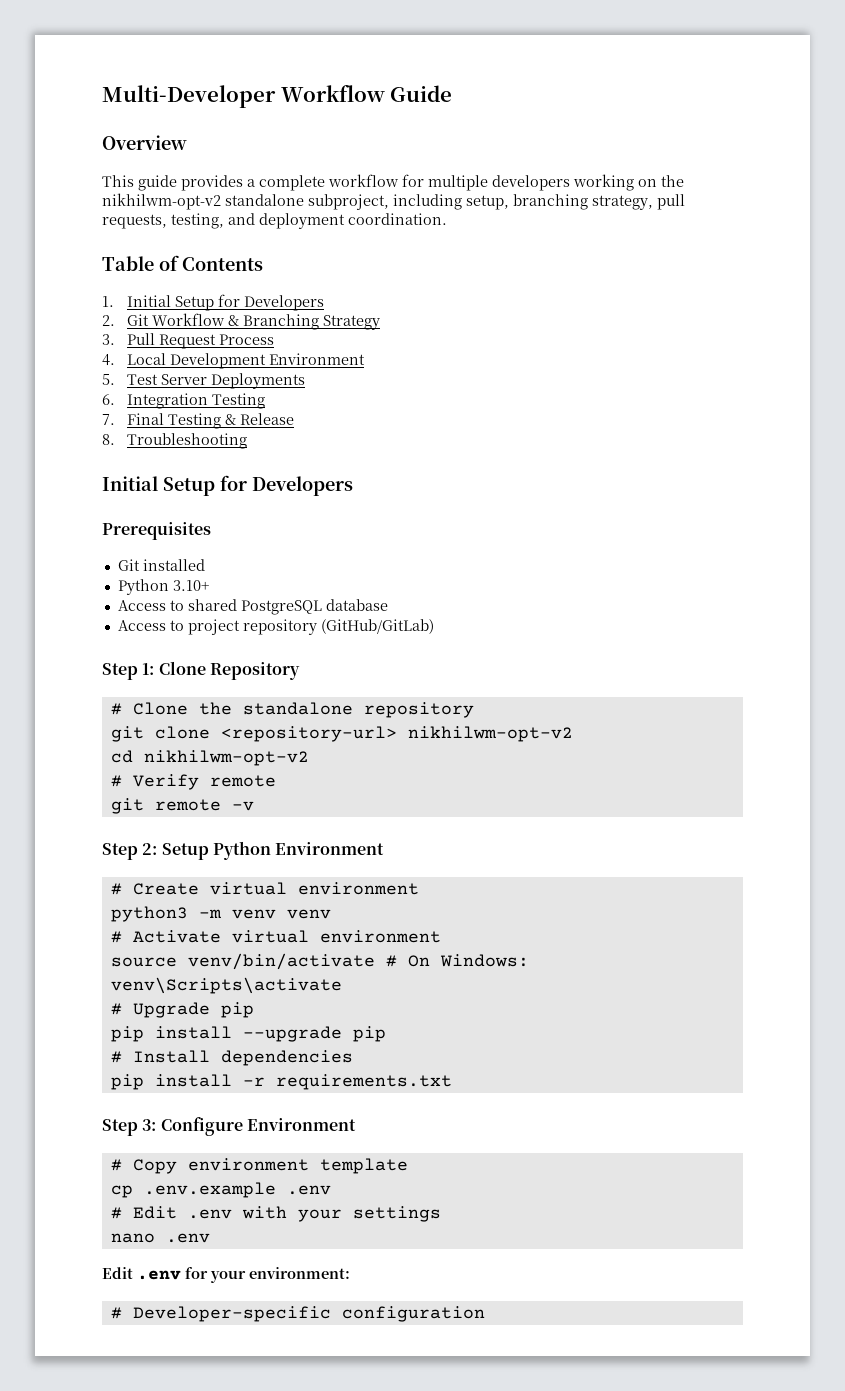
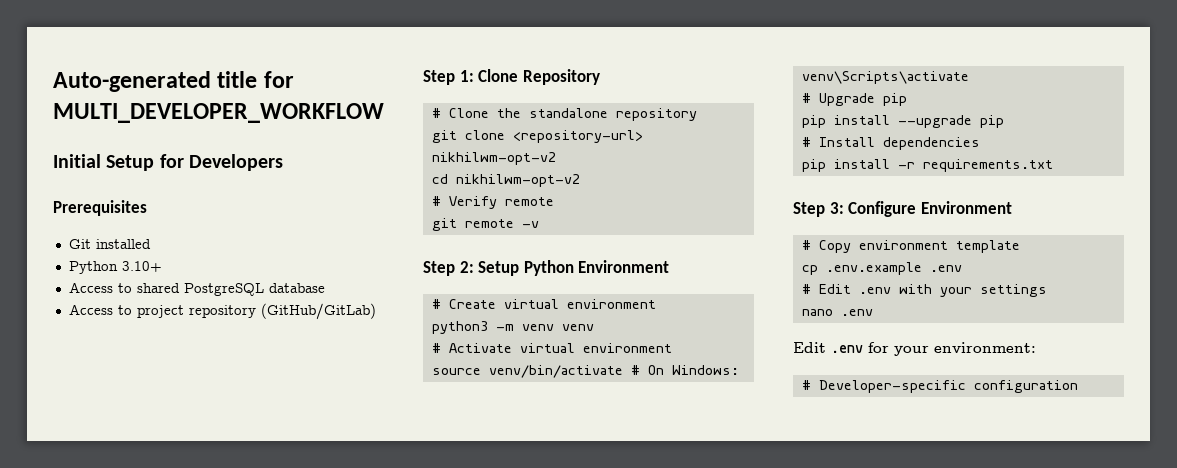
- Multi-Developer Workflow Guide
- Overview
- This guide provides a complete workflow for multiple developers working on the nikhilwm-opt-v2 standalone subproject, including setup, branching strategy, pull requests, testing, and deployment coordination.
- Table of Contents
- 1. Initial Setup for Developers
- 2. Git Workflow & Branching Strategy
- 3. Pull Request Process
- 4. Local Development Environment
- 5. Test Server Deployments
- 6. Integration Testing
- 7. Final Testing & Release
- 8. Troubleshooting
+ Auto-generated title for MULTI_DEVELOPER_WORKFLOW

